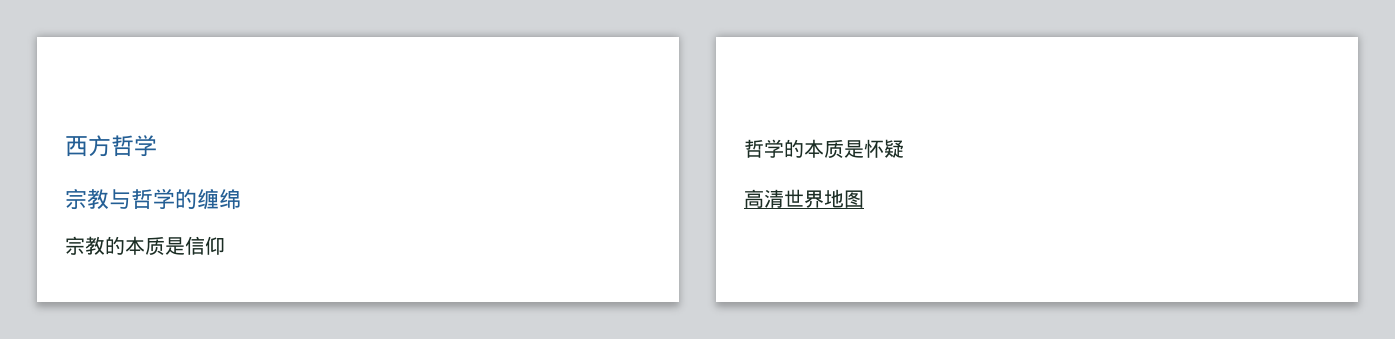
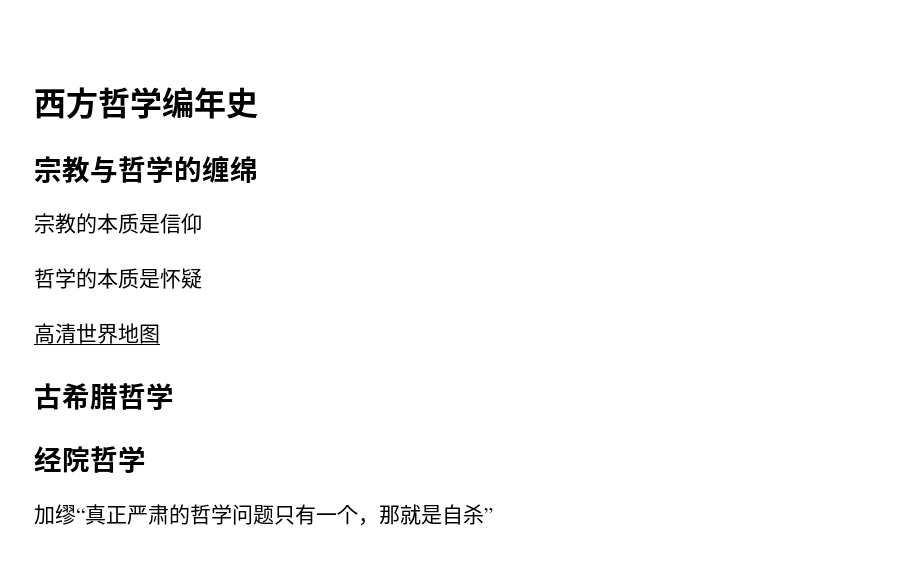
- 西方哲学
+ 西方哲学编年史
+ 古希腊哲学
+ 经院哲学
+ 加缪“真正严肃的哲学问题只有一个，那就是自杀”

